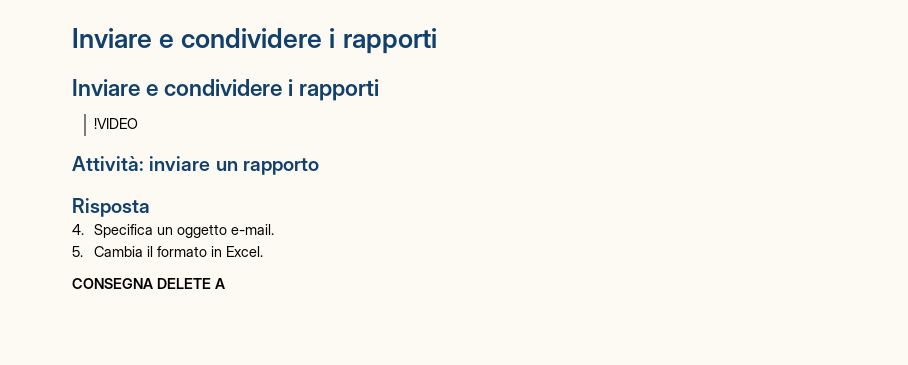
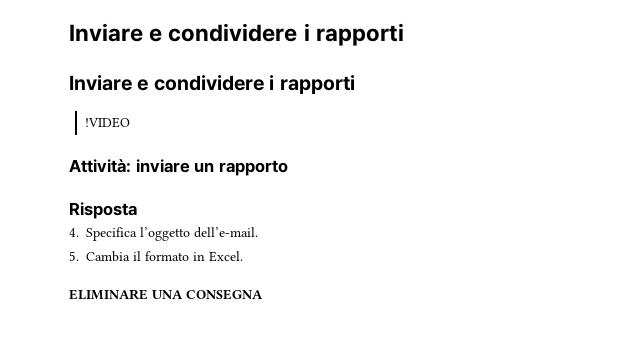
- 4. Specifica un oggetto e-mail.
+ 4. Specifica l’oggetto dell’e-mail.
- CONSEGNA DELETE A
+ ELIMINARE UNA CONSEGNA

